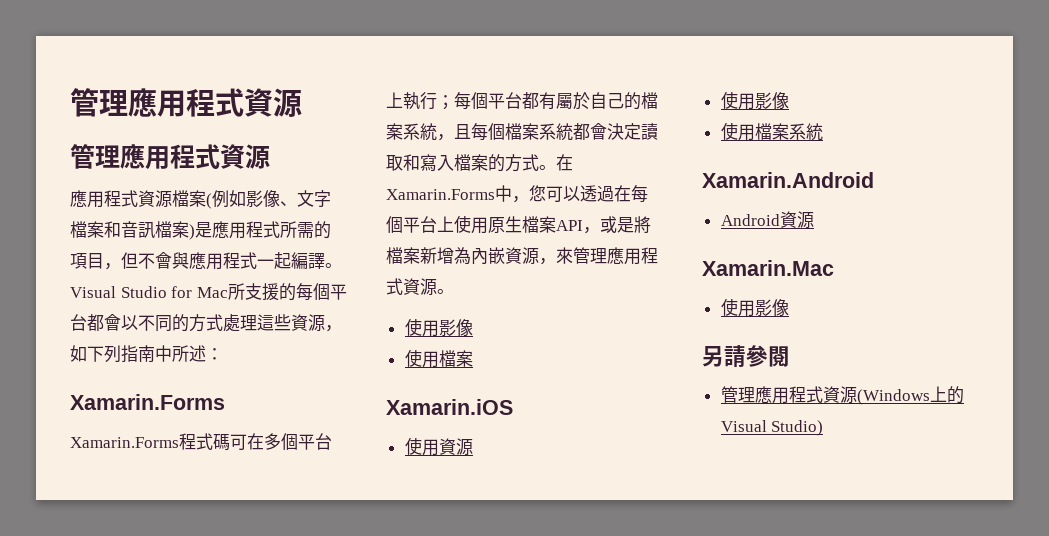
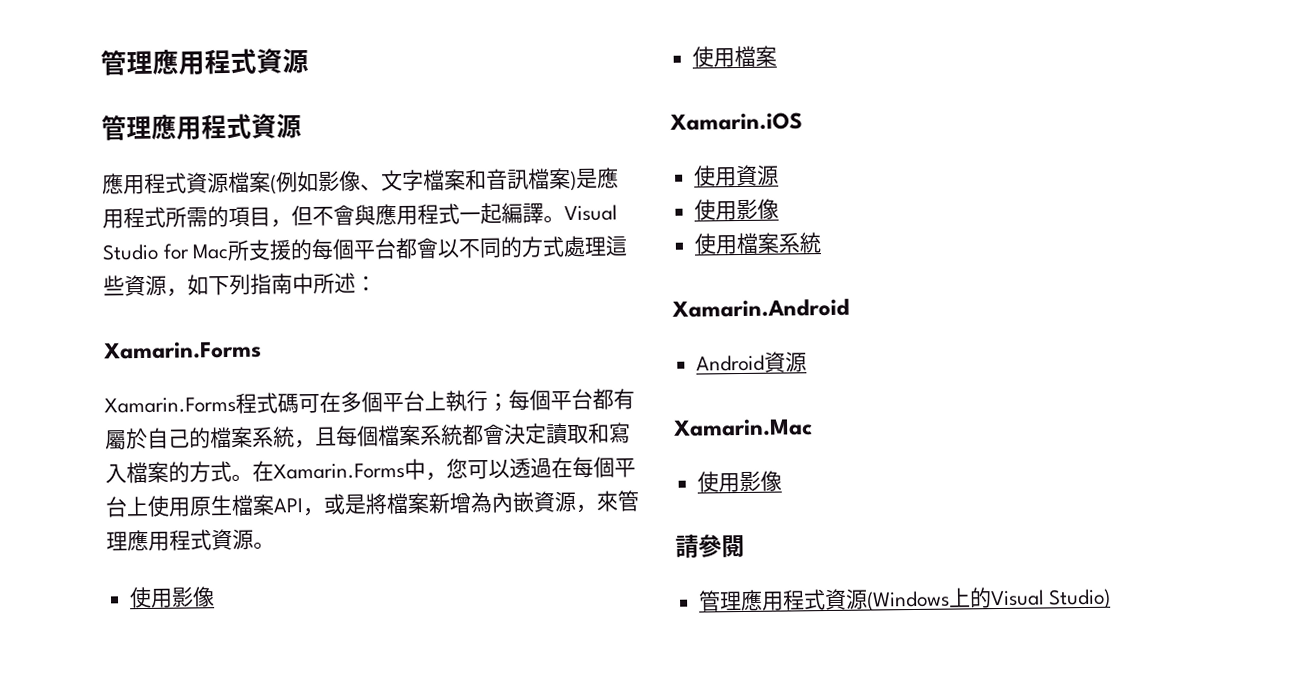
- 另請參閱
+ 請參閱

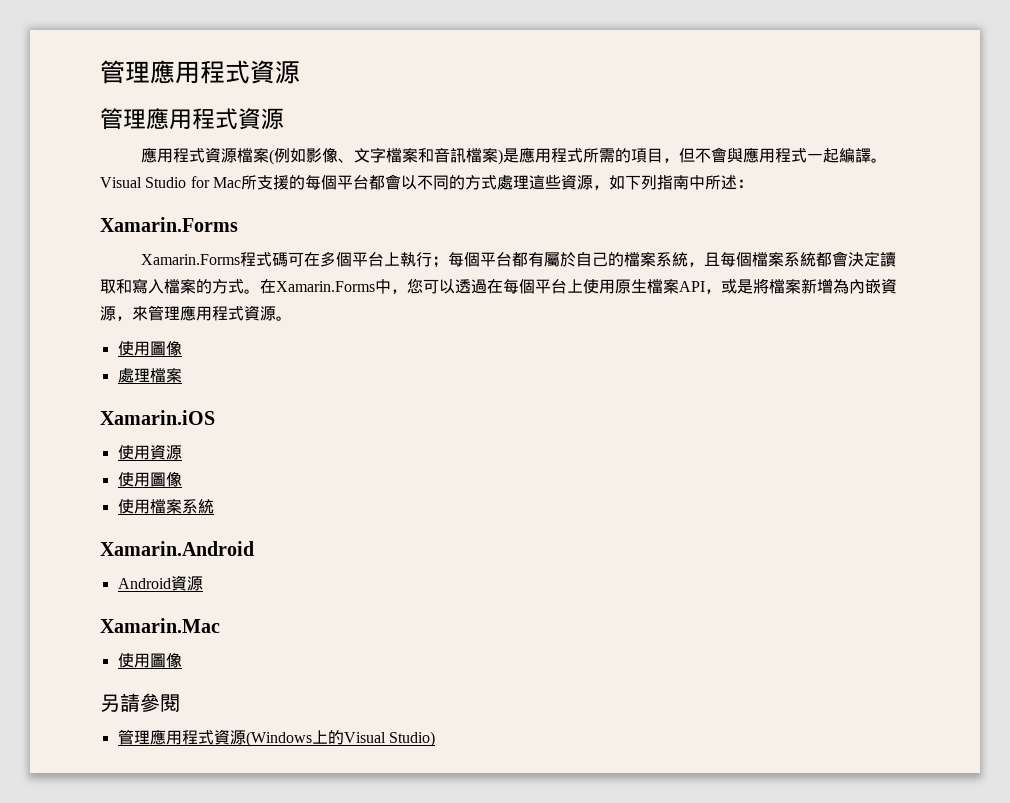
  在Xamarin.Forms中，您可以透過在每個平台上使用原生檔案API，或是將檔案新增為內嵌資源，來管理應用程式資源。
- 使用影像
- 使用檔案
+ 使用圖像
+ 處理檔案
  使用資源
- 使用影像
+ 使用圖像
  Xamarin.Mac
- 使用影像
- 請參閱
+ 使用圖像
+ 另請參閱

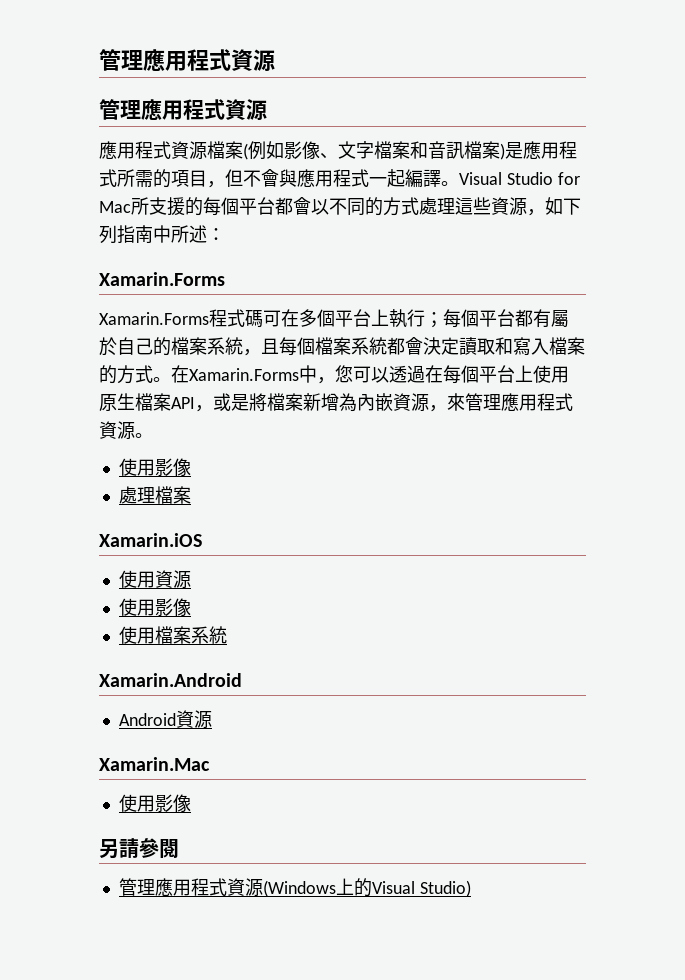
  在Xamarin.Forms中，您可以透過在每個平台上使用原生檔案API，或是將檔案新增為內嵌資源，來管理應用程式資源。
- 使用圖像
+ 使用影像
  使用資源
- 使用圖像
+ 使用影像
  Xamarin.Mac
- 使用圖像
+ 使用影像

